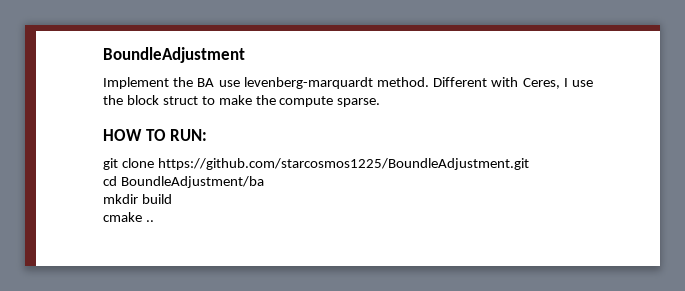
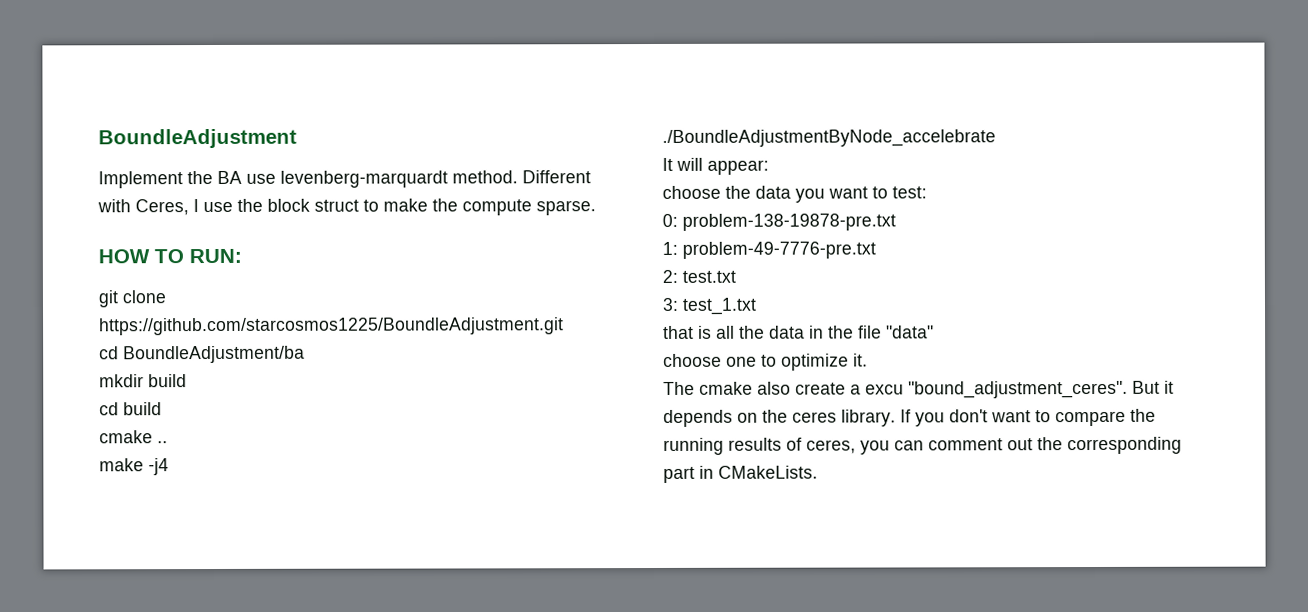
+ cd build
+ make -j4
+ ./BoundleAdjustmentByNode_accelebrate
+ It will appear:
+ choose the data you want to test:
+ 0: problem-138-19878-pre.txt
+ 1: problem-49-7776-pre.txt
+ 2: test.txt
+ 3: test_1.txt
+ that is all the data in the file "data"
+ choose one to optimize it.
+ The cmake also create a excu "bound_adjustment_ceres". But it depends on the ceres library. If you don't want to compare the running results of ceres, you can comment out the corresponding part in CMakeLists.

